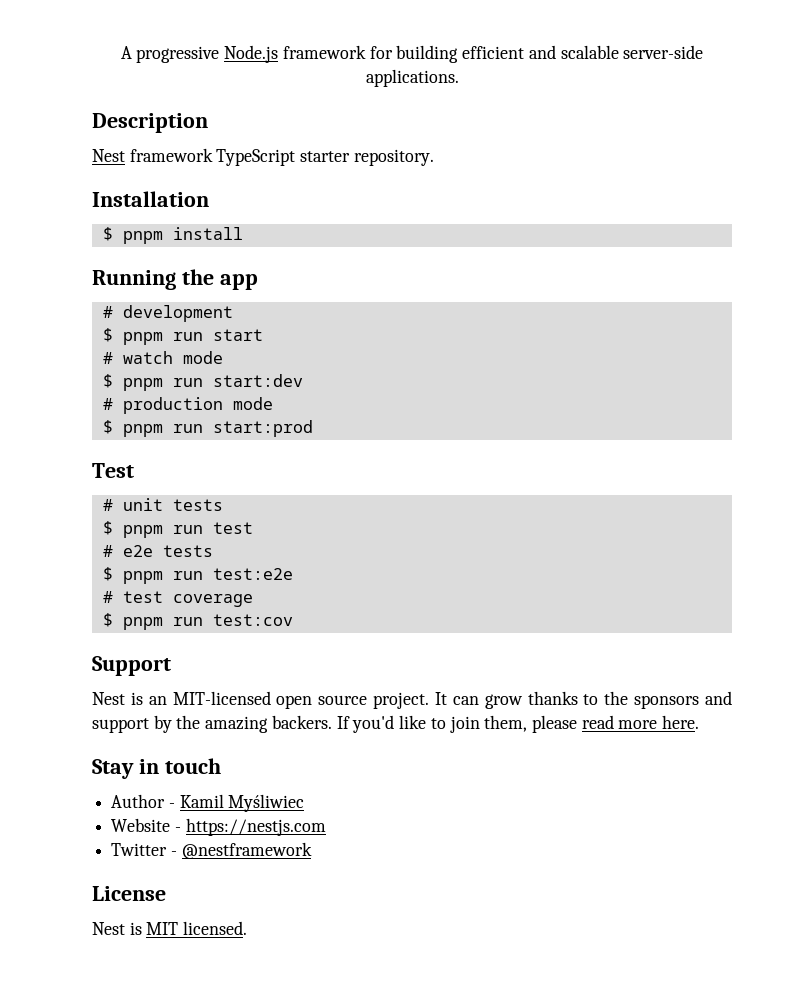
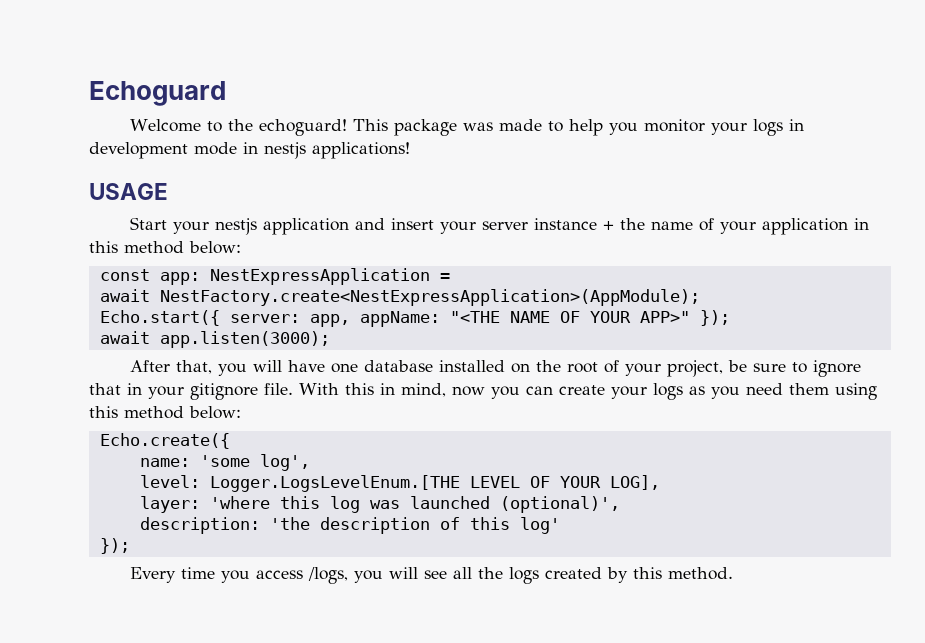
- A progressive Node.js framework for building efficient and scalable server-side applications.
- Description
- Nest framework TypeScript starter repository.
- Installation
- $ pnpm install
- Running the app
- # development
- $ pnpm run start
- # watch mode
- $ pnpm run start:dev
- # production mode
- $ pnpm run start:prod
- Test
- # unit tests
- $ pnpm run test
- # e2e tests
- $ pnpm run test:e2e
- # test coverage
- $ pnpm run test:cov
- Support
- Nest is an MIT-licensed open source project. It can grow thanks to the sponsors and support by the amazing backers. If you'd like to join them, please read more here.
- Stay in touch
- Author - Kamil Myśliwiec
- Website - https://nestjs.com
- Twitter - @nestframework
- License
- Nest is MIT licensed.
+ Echoguard
+ Welcome to the echoguard! This package was made to help you monitor your logs in development mode in nestjs applications!
+ USAGE
+ Start your nestjs application and insert your server instance + the name of your application in this method below:
+ const app: NestExpressApplication =
+ await NestFactory.create<NestExpressApplication>(AppModule);
+ Echo.start({ server: app, appName: "<THE NAME OF YOUR APP>" });
+ await app.listen(3000);
+ After that, you will have one database installed on the root of your project, be sure to ignore that in your gitignore file. With this in mind, now you can create your logs as you need them using this method below:
+ Echo.create({
+ name: 'some log',
+ level: Logger.LogsLevelEnum.[THE LEVEL OF YOUR LOG],
+ layer: 'where this log was launched (optional)',
+ description: 'the description of this log'
+ });
+ Every time you access /logs, you will see all the logs created by this method.

